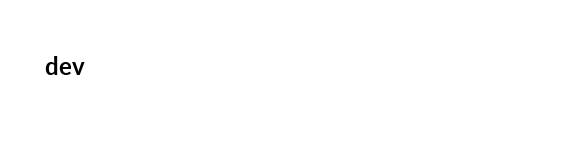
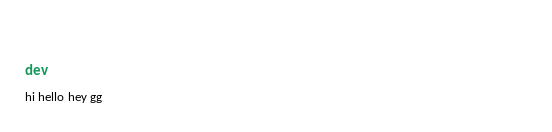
+ hi hello hey gg

